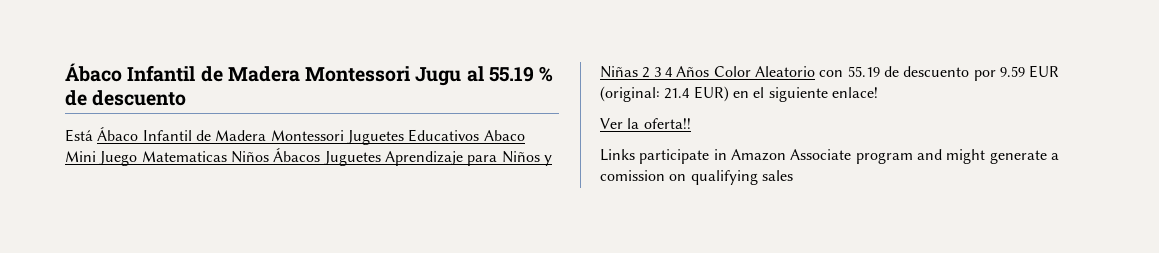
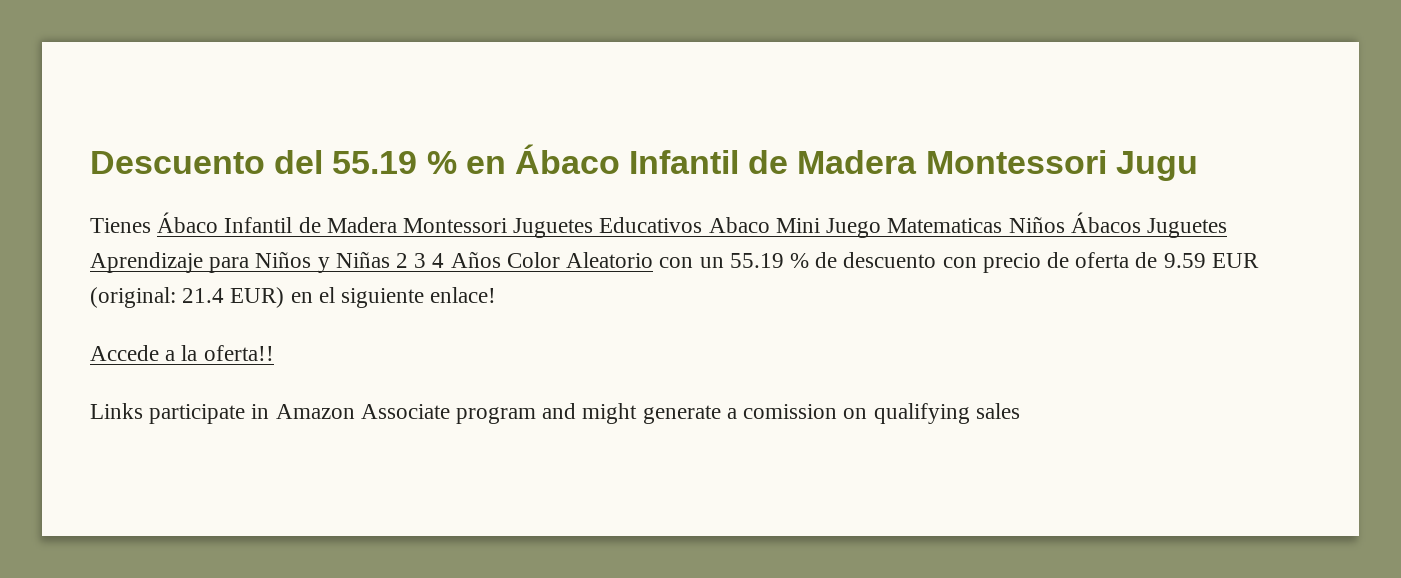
- Ábaco Infantil de Madera Montessori Jugu al 55.19 % de descuento
- Está Ábaco Infantil de Madera Montessori Juguetes Educativos Abaco Mini Juego Matematicas Niños Ábacos Juguetes Aprendizaje para Niños y Niñas 2 3 4 Años Color Aleatorio con 55.19 de descuento por 9.59 EUR (original: 21.4 EUR) en el siguiente enlace!
+ Descuento del 55.19 % en Ábaco Infantil de Madera Montessori Jugu
+ Tienes Ábaco Infantil de Madera Montessori Juguetes Educativos Abaco Mini Juego Matematicas Niños Ábacos Juguetes Aprendizaje para Niños y Niñas 2 3 4 Años Color Aleatorio con un 55.19 % de descuento con precio de oferta de 9.59 EUR (original: 21.4 EUR) en el siguiente enlace!
- Ver la oferta!!
+ Accede a la oferta!!

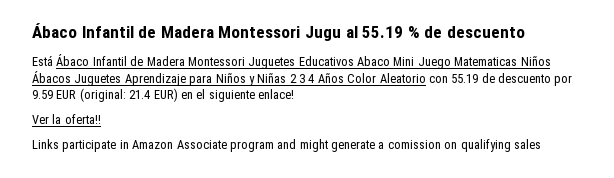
- Descuento del 55.19 % en Ábaco Infantil de Madera Montessori Jugu
- Tienes Ábaco Infantil de Madera Montessori Juguetes Educativos Abaco Mini Juego Matematicas Niños Ábacos Juguetes Aprendizaje para Niños y Niñas 2 3 4 Años Color Aleatorio con un 55.19 % de descuento con precio de oferta de 9.59 EUR (original: 21.4 EUR) en el siguiente enlace!
+ Ábaco Infantil de Madera Montessori Jugu al 55.19 % de descuento
+ Está Ábaco Infantil de Madera Montessori Juguetes Educativos Abaco Mini Juego Matematicas Niños Ábacos Juguetes Aprendizaje para Niños y Niñas 2 3 4 Años Color Aleatorio con 55.19 de descuento por 9.59 EUR (original: 21.4 EUR) en el siguiente enlace!
- Accede a la oferta!!
+ Ver la oferta!!

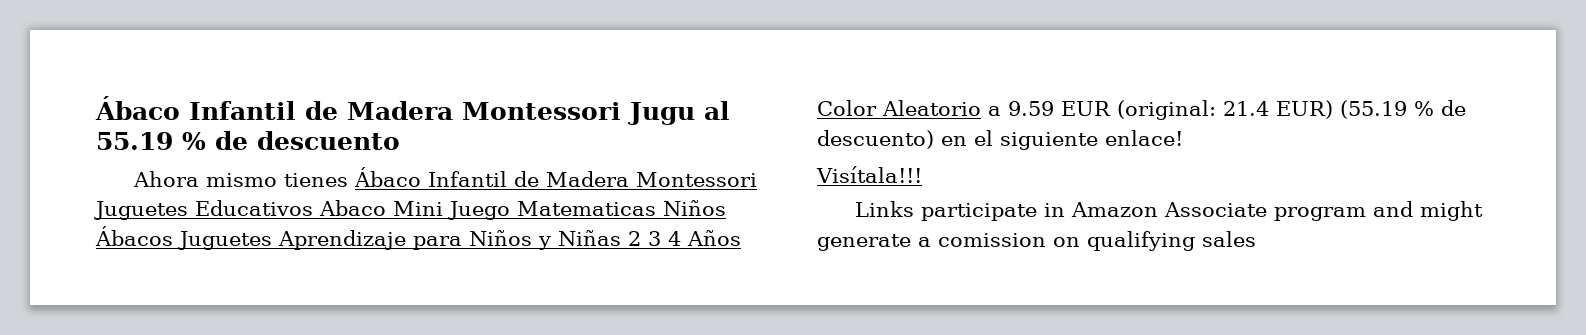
- Está Ábaco Infantil de Madera Montessori Juguetes Educativos Abaco Mini Juego Matematicas Niños Ábacos Juguetes Aprendizaje para Niños y Niñas 2 3 4 Años Color Aleatorio con 55.19 de descuento por 9.59 EUR (original: 21.4 EUR) en el siguiente enlace!
+ Ahora mismo tienes Ábaco Infantil de Madera Montessori Juguetes Educativos Abaco Mini Juego Matematicas Niños Ábacos Juguetes Aprendizaje para Niños y Niñas 2 3 4 Años Color Aleatorio a 9.59 EUR (original: 21.4 EUR) (55.19 % de descuento) en el siguiente enlace!
- Ver la oferta!!
+ Visítala!!!

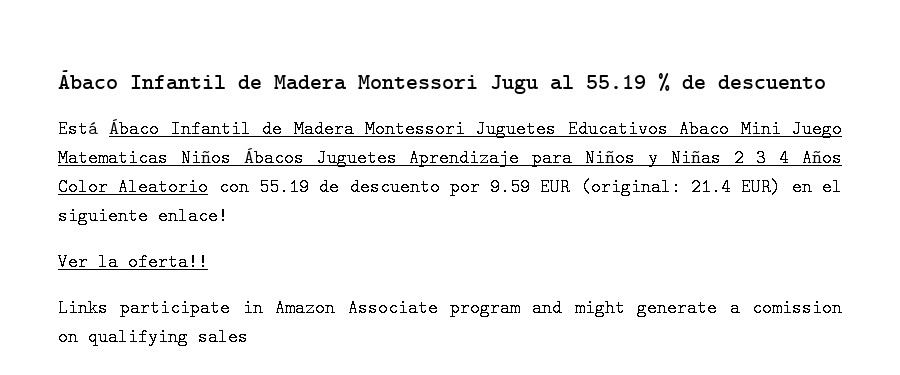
- Ahora mismo tienes Ábaco Infantil de Madera Montessori Juguetes Educativos Abaco Mini Juego Matematicas Niños Ábacos Juguetes Aprendizaje para Niños y Niñas 2 3 4 Años Color Aleatorio a 9.59 EUR (original: 21.4 EUR) (55.19 % de descuento) en el siguiente enlace!
+ Está Ábaco Infantil de Madera Montessori Juguetes Educativos Abaco Mini Juego Matematicas Niños Ábacos Juguetes Aprendizaje para Niños y Niñas 2 3 4 Años Color Aleatorio con 55.19 de descuento por 9.59 EUR (original: 21.4 EUR) en el siguiente enlace!
- Visítala!!!
+ Ver la oferta!!

